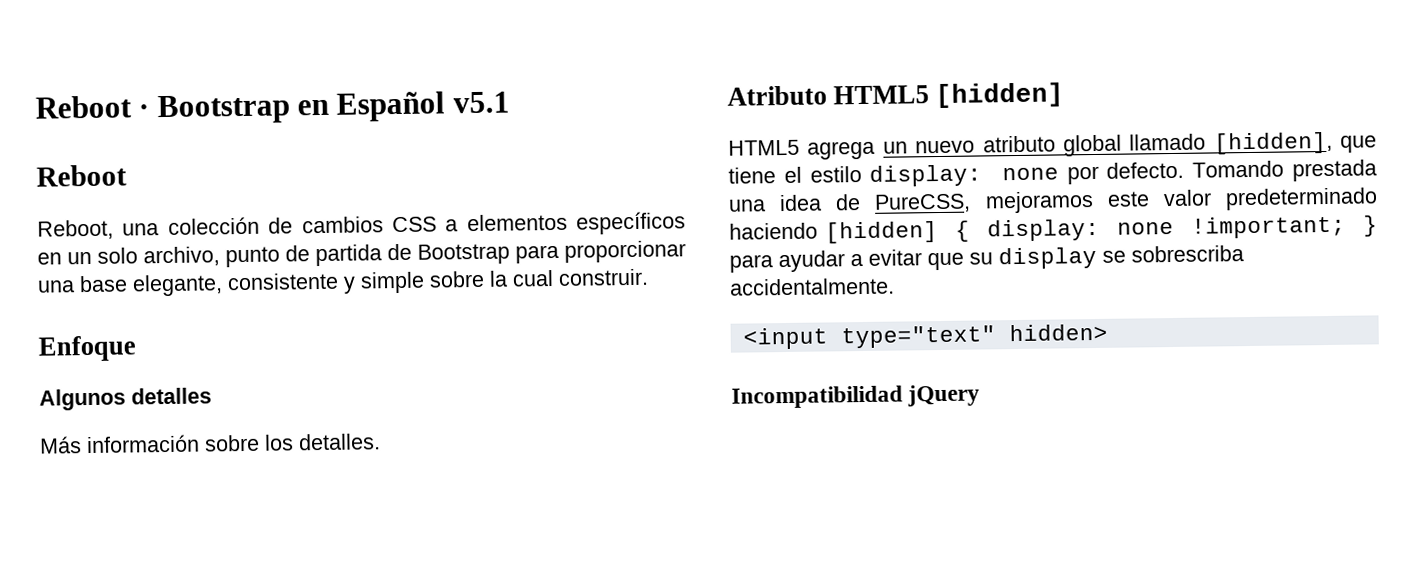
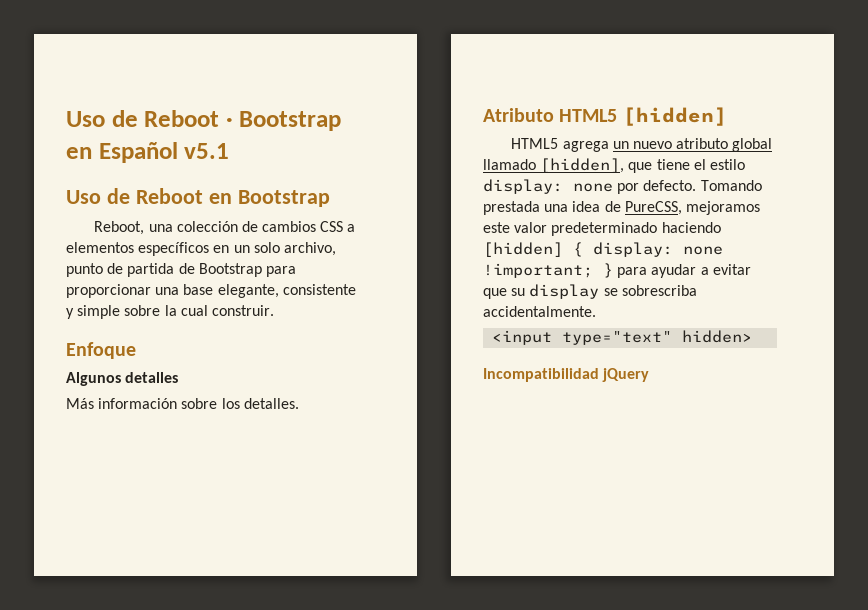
- Reboot · Bootstrap en Español v5.1
- Reboot
+ Uso de Reboot · Bootstrap en Español v5.1
+ Uso de Reboot en Bootstrap

